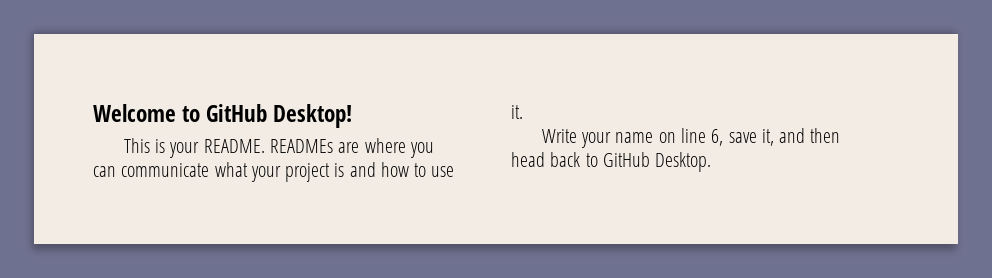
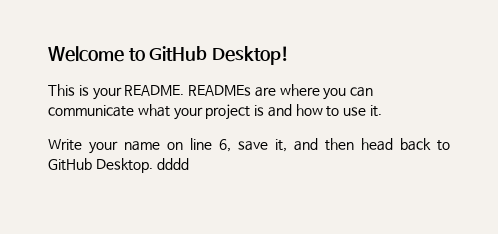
- Write your name on line 6, save it, and then head back to GitHub Desktop.
+ Write your name on line 6, save it, and then head back to GitHub Desktop. dddd

